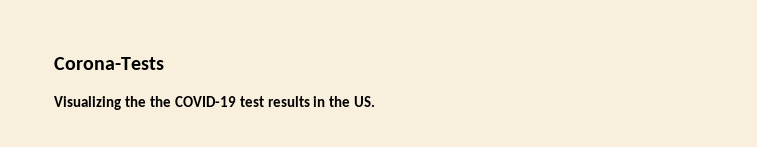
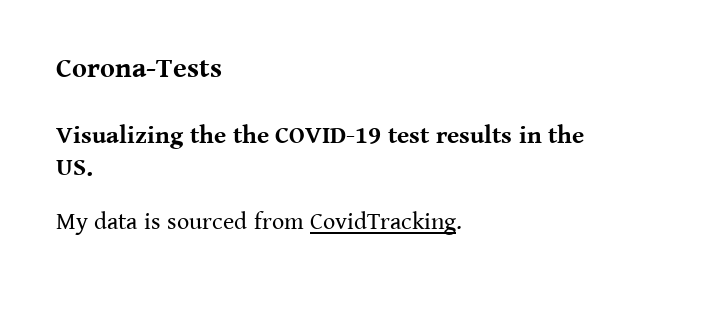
+ My data is sourced from CovidTracking.

